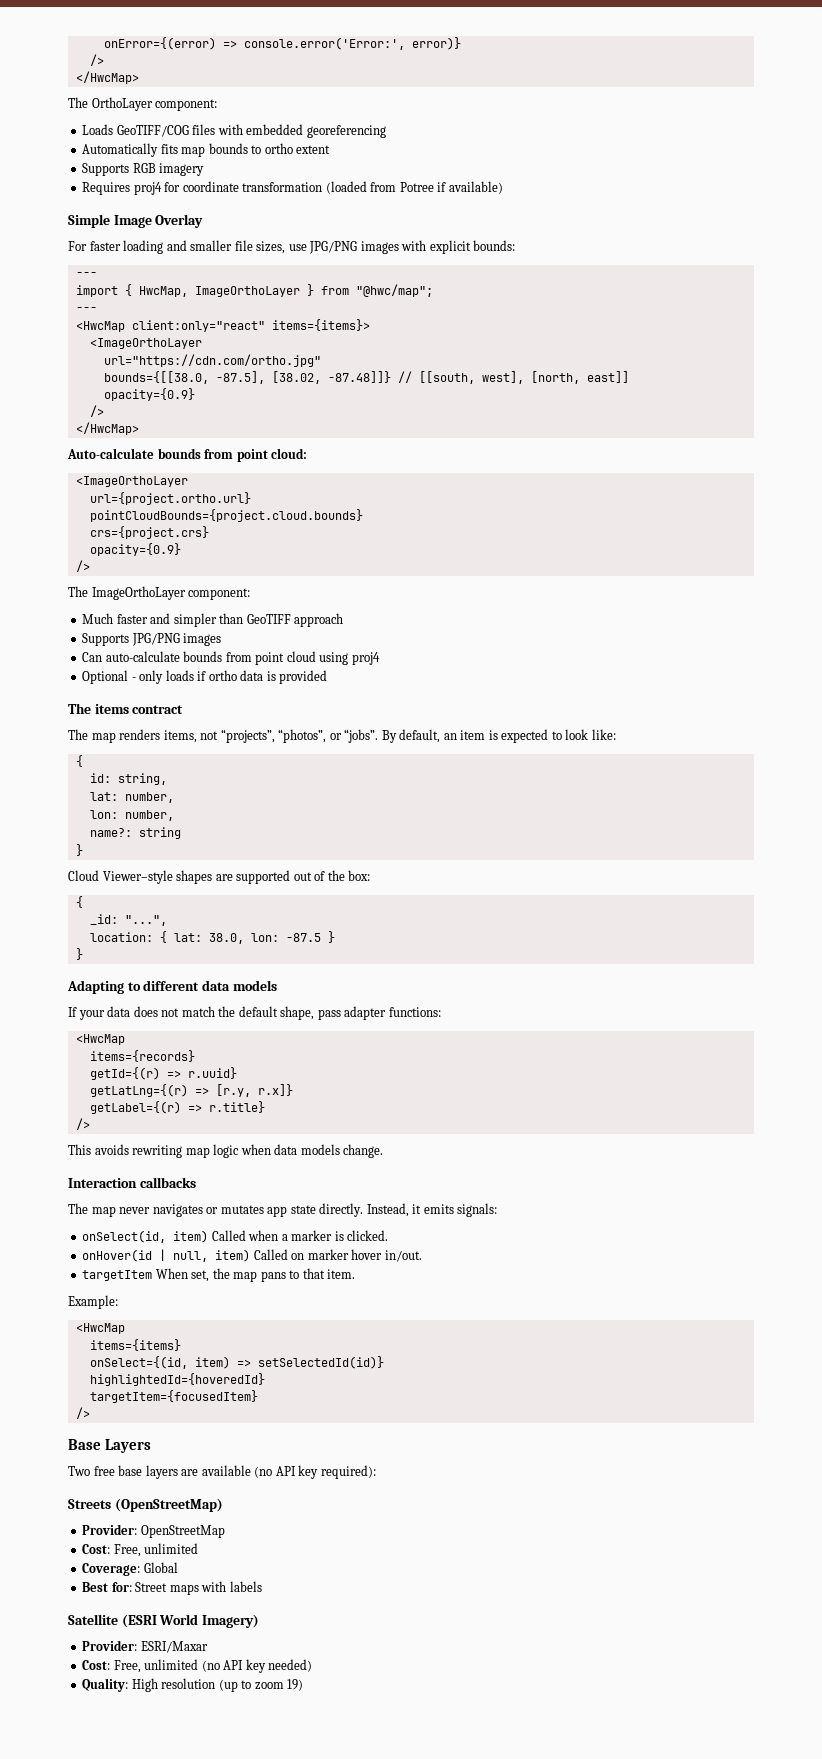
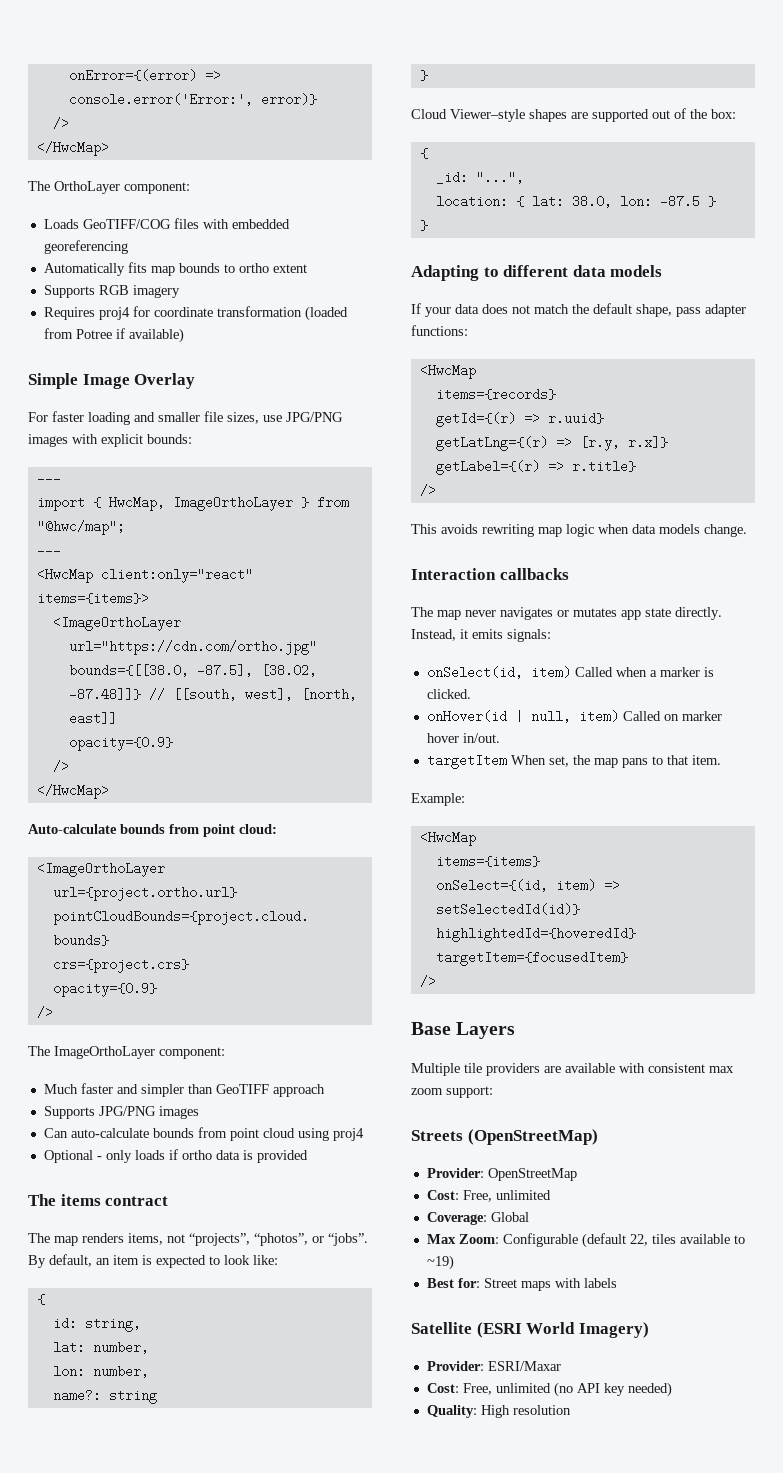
- Two free base layers are available (no API key required):
+ Multiple tile providers are available with consistent max zoom support:
+ Max Zoom: Configurable (default 22, tiles available to ~19)
- Quality: High resolution (up to zoom 19)
+ Quality: High resolution

